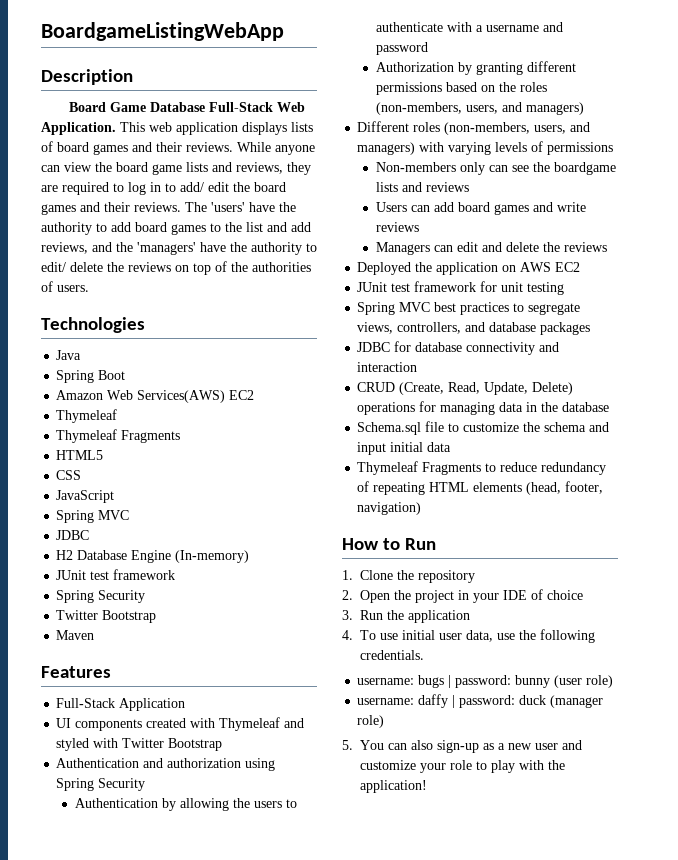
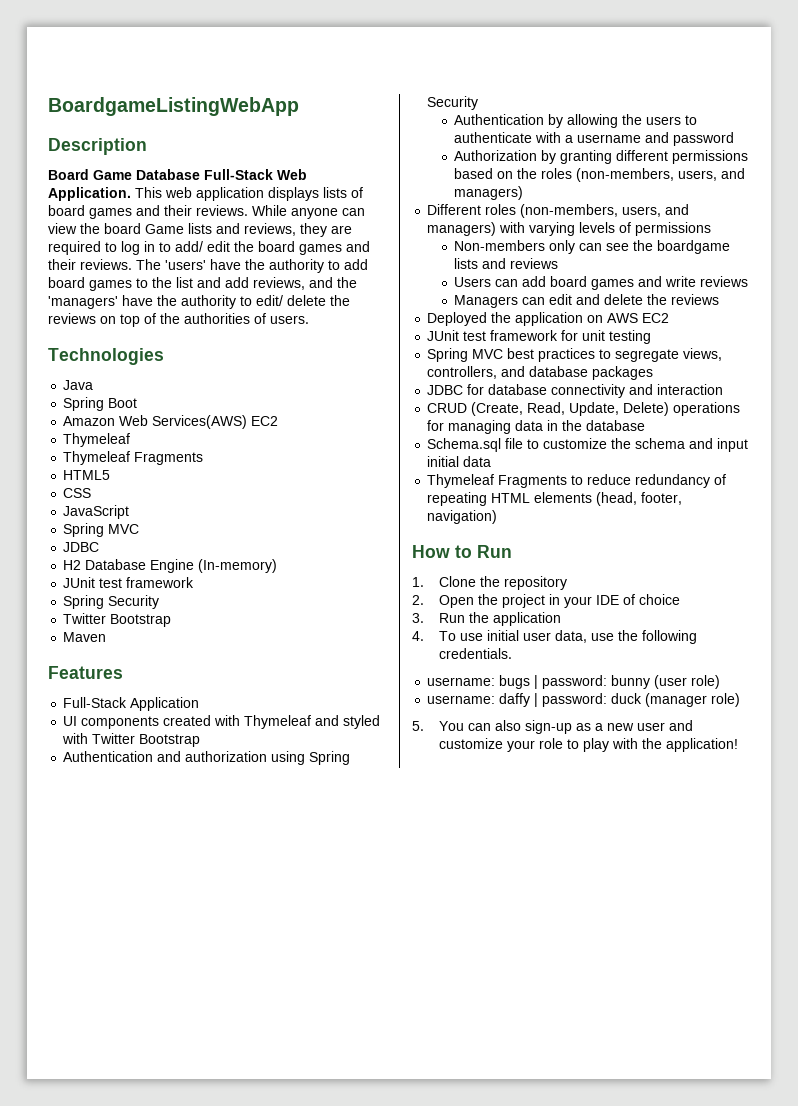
- While anyone can view the board game lists and reviews, they are required to log in to add/ edit the board games and their reviews.
+ While anyone can view the board Game lists and reviews, they are required to log in to add/ edit the board games and their reviews.

